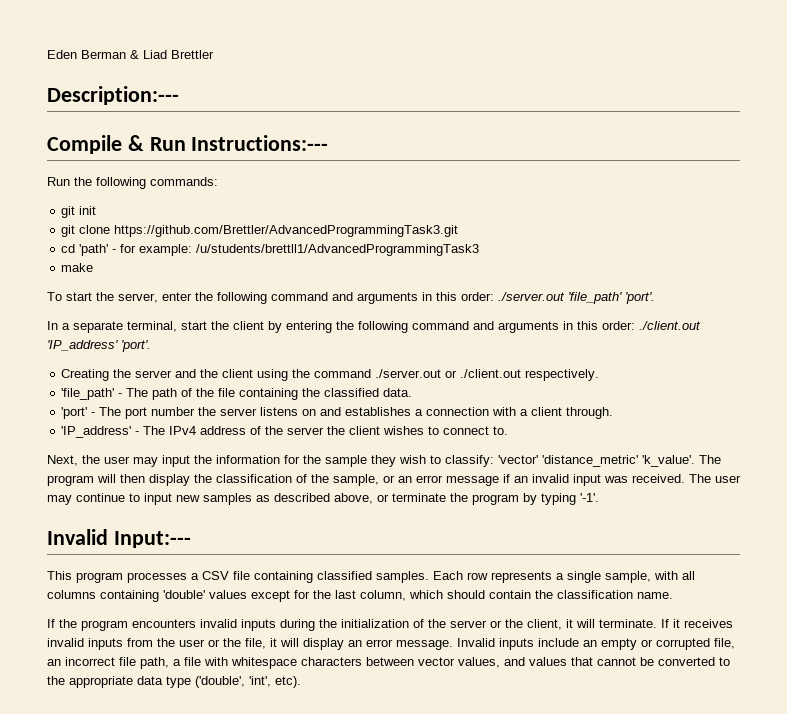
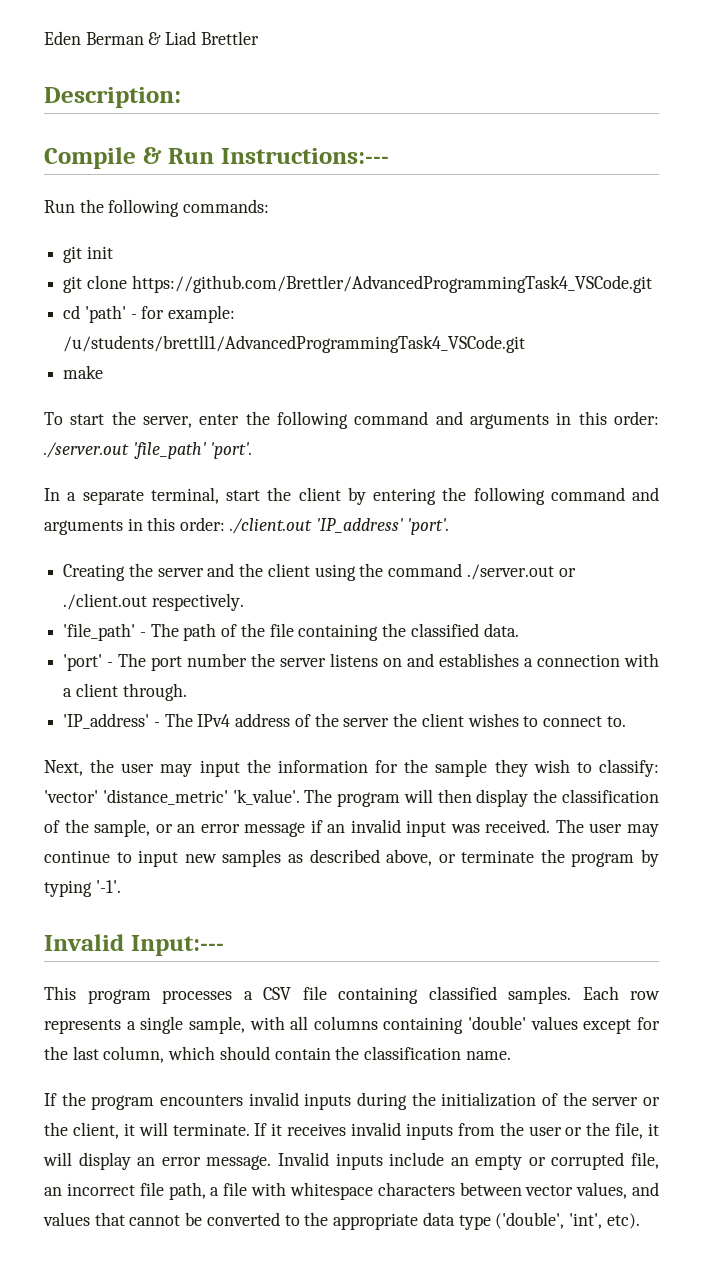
- Description:---
+ Description:
- git clone https://github.com/Brettler/AdvancedProgrammingTask3.git
+ git clone https://github.com/Brettler/AdvancedProgrammingTask4_VSCode.git
- cd 'path' - for example: /u/students/brettll1/AdvancedProgrammingTask3
+ cd 'path' - for example: /u/students/brettll1/AdvancedProgrammingTask4_VSCode.git

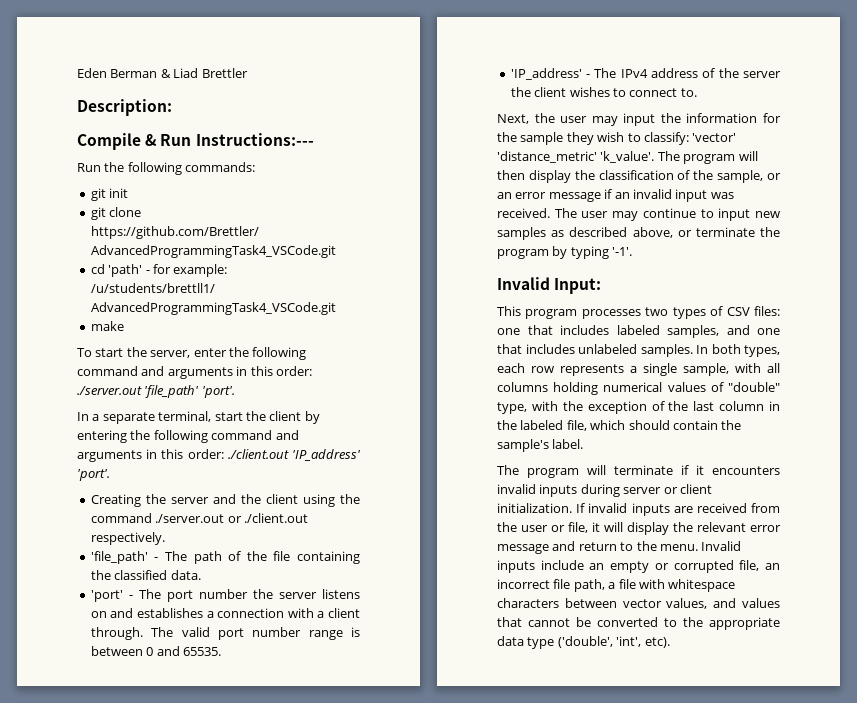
+ The valid port number range is between 0 and 65535.
- Invalid Input:---
+ Invalid Input:
- This program processes a CSV file containing classified samples. Each row represents a single sample, with all columns containing 'double' values except for the last column, which should contain the classification name.
- If the program encounters invalid inputs during the initialization of the server or the client, it will terminate. If it receives invalid inputs from the user or the file, it will display an error message.
+ This program processes two types of CSV files: one that includes labeled samples, and one that includes unlabeled samples. In both types, each row represents a single sample, with all columns holding numerical values of "double" type, with the exception of the last column in the labeled file, which should contain the sample's label.
+ The program will terminate if it encounters invalid inputs during server or client initialization. If invalid inputs are received from the user or file, it will display the relevant error message and return to the menu.

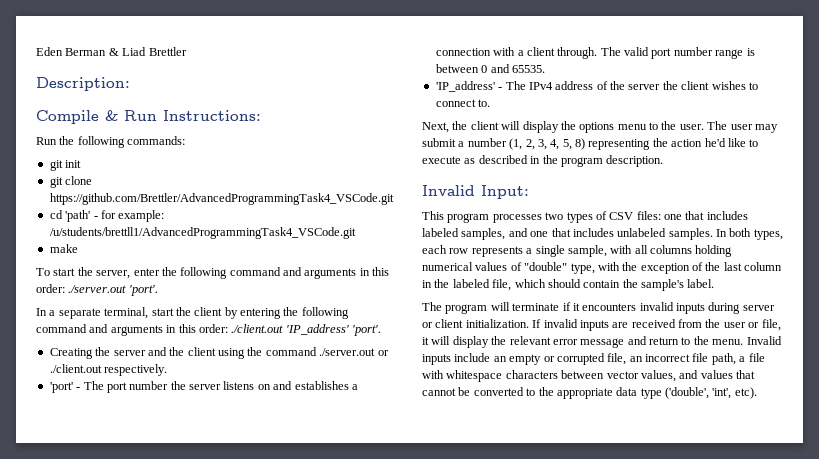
- Compile & Run Instructions:---
+ Compile & Run Instructions:
- To start the server, enter the following command and arguments in this order: ./server.out 'file_path' 'port'.
+ To start the server, enter the following command and arguments in this order: ./server.out 'port'.
- 'file_path' - The path of the file containing the classified data.
- Next, the user may input the information for the sample they wish to classify: 'vector' 'distance_metric' 'k_value'. The program will then display the classification of the sample, or an error message if an invalid input was received. The user may continue to input new samples as described above, or terminate the program by typing '-1'.
+ Next, the client will display the options menu to the user. The user may submit a number (1, 2, 3, 4, 5, 8) representing the action he'd like to execute as described in the program description.

